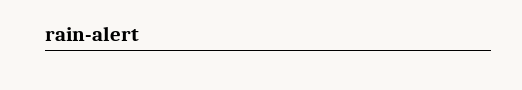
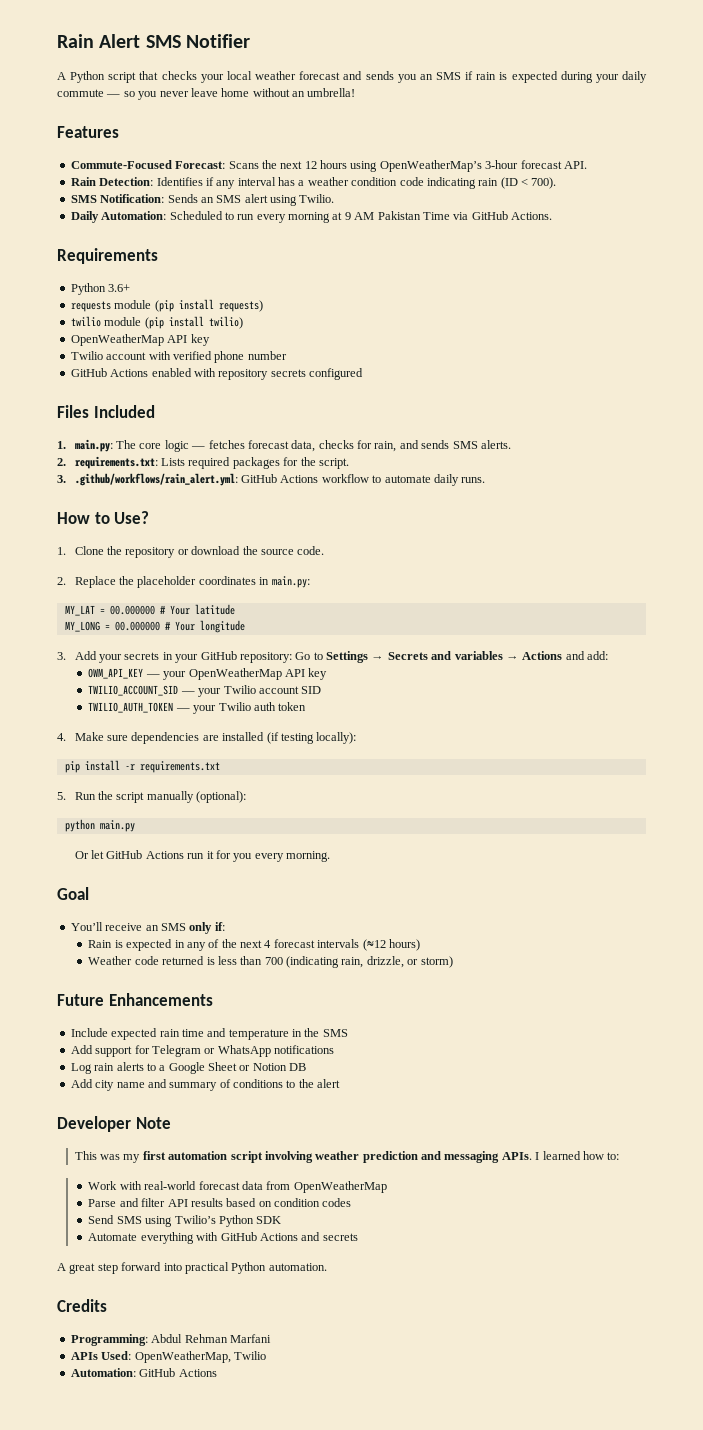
- rain-alert
+ Rain Alert SMS Notifier
+ A Python script that checks your local weather forecast and sends you an SMS if rain is expected during your daily commute — so you never leave home without an umbrella!
+ Features
+ Commute-Focused Forecast: Scans the next 12 hours using OpenWeatherMap’s 3-hour forecast API.
+ Rain Detection: Identifies if any interval has a weather condition code indicating rain (ID < 700).
+ SMS Notification: Sends an SMS alert using Twilio.
+ Daily Automation: Scheduled to run every morning at 9 AM Pakistan Time via GitHub Actions.
+ Requirements
+ Python 3.6+
+ requests module (pip install requests)
+ twilio module (pip install twilio)
+ OpenWeatherMap API key
+ Twilio account with verified phone number
+ GitHub Actions enabled with repository secrets configured
+ Files Included
+ 1. main.py: The core logic — fetches forecast data, checks for rain, and sends SMS alerts.
+ 2. requirements.txt: Lists required packages for the script.
+ 3. .github/workflows/rain_alert.yml: GitHub Actions workflow to automate daily runs.
+ How to Use?
+ 1. Clone the repository or download the source code.
+ 2. Replace the placeholder coordinates in main.py:
+ MY_LAT = 00.000000 # Your latitude
+ MY_LONG = 00.000000 # Your longitude
+ 3. Add your secrets in your GitHub repository: Go to Settings → Secrets and variables → Actions and add:
+ OWM_API_KEY — your OpenWeatherMap API key
+ TWILIO_ACCOUNT_SID — your Twilio account SID
+ TWILIO_AUTH_TOKEN — your Twilio auth token
+ 4. Make sure dependencies are installed (if testing locally):
+ pip install -r requirements.txt
+ 5. Run the script manually (optional):
+ python main.py
+ Or let GitHub Actions run it for you every morning.
+ Goal
+ You’ll receive an SMS only if:
+ Rain is expected in any of the next 4 forecast intervals (≈12 hours)
+ Weather code returned is less than 700 (indicating rain, drizzle, or storm)
+ Future Enhancements
+ Include expected rain time and temperature in the SMS
+ Add support for Telegram or WhatsApp notifications
+ Log rain alerts to a Google Sheet or Notion DB
+ Add city name and summary of conditions to the alert
+ Developer Note
+ This was my first automation script involving weather prediction and messaging APIs. I learned how to:
+ Work with real-world forecast data from OpenWeatherMap
+ Parse and filter API results based on condition codes
+ Send SMS using Twilio’s Python SDK
+ Automate everything with GitHub Actions and secrets
+ A great step forward into practical Python automation.
+ Credits
+ Programming: Abdul Rehman Marfani
+ APIs Used: OpenWeatherMap, Twilio
+ Automation: GitHub Actions

